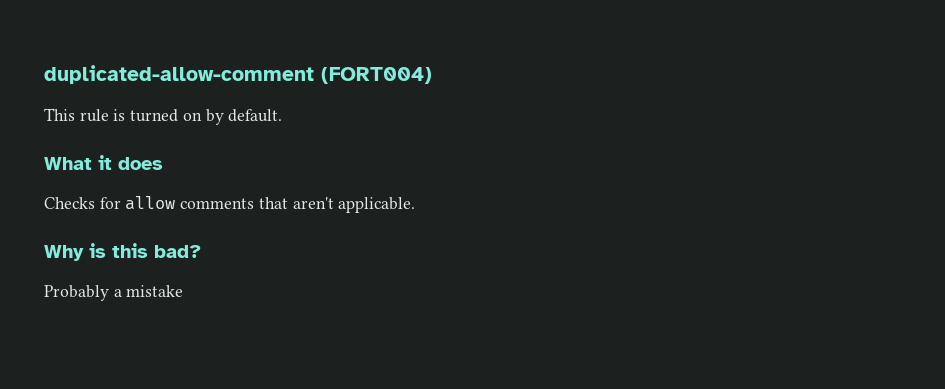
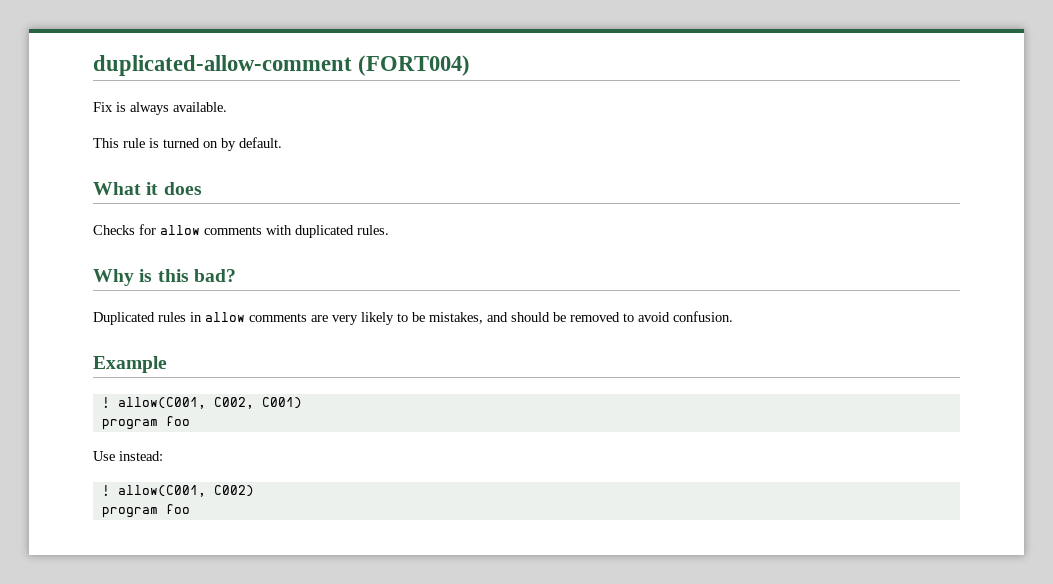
+ Fix is always available.
- Checks for allow comments that aren't applicable.
+ Checks for allow comments with duplicated rules.
- Probably a mistake
+ Duplicated rules in allow comments are very likely to be mistakes, and should be removed to avoid confusion.
+ Example
+ ! allow(C001, C002, C001)
+ program foo
+ Use instead:
+ ! allow(C001, C002)
+ program foo

